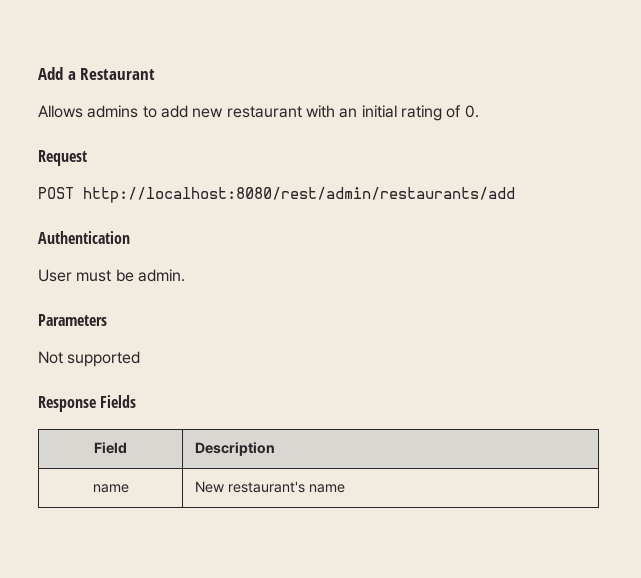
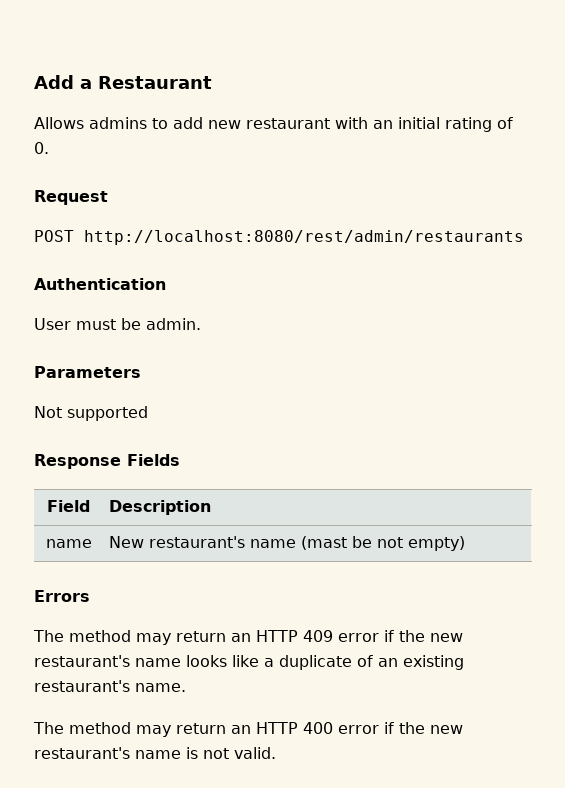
- POST http://localhost:8080/rest/admin/restaurants/add
+ POST http://localhost:8080/rest/admin/restaurants
- name | New restaurant's name
+ name | New restaurant's name (mast be not empty)
+ Errors
+ The method may return an HTTP 409 error if the new restaurant's name looks like a duplicate of an existing restaurant's name.
+ The method may return an HTTP 400 error if the new restaurant's name is not valid.

